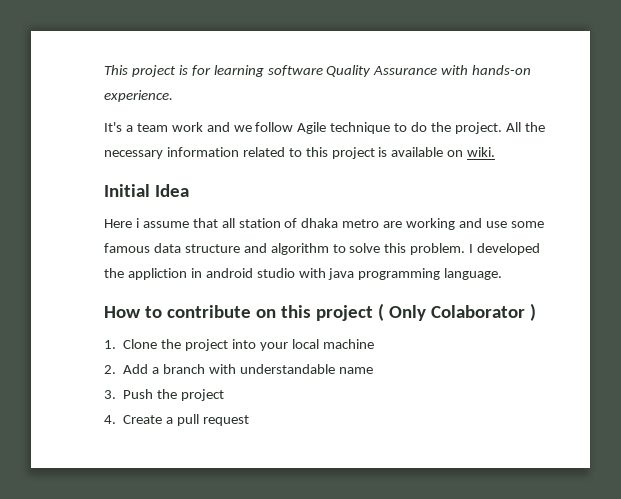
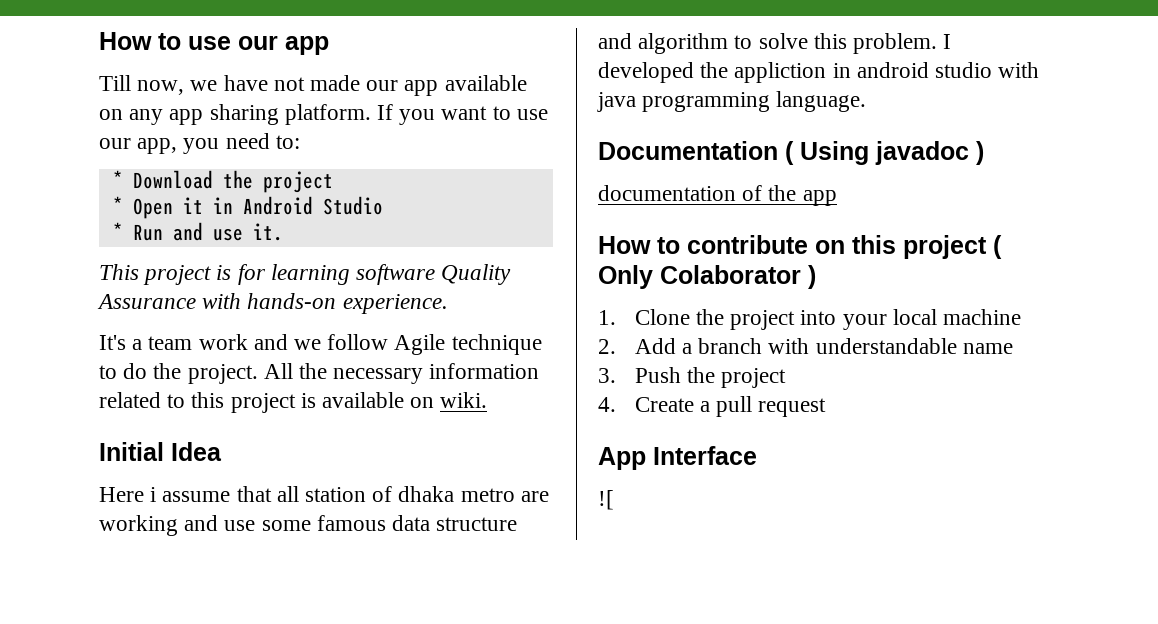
+ How to use our app
+ Till now, we have not made our app available on any app sharing platform. If you want to use our app, you need to:
+ * Download the project
+ * Open it in Android Studio
+ * Run and use it.
+ Documentation ( Using javadoc )
+ documentation of the app
+ App Interface
+ ![

